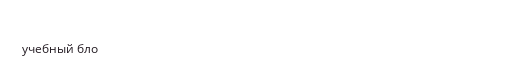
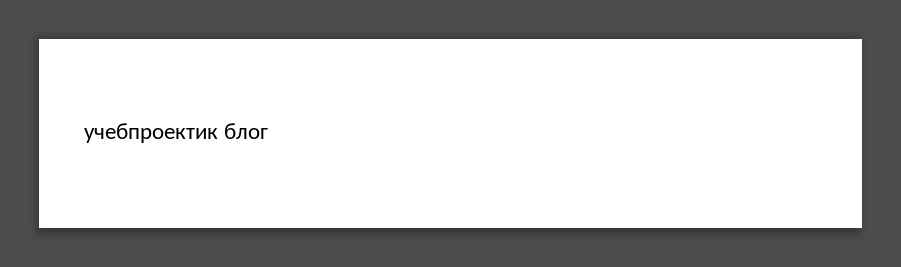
- учебный бло
+ учебпроектик блог

